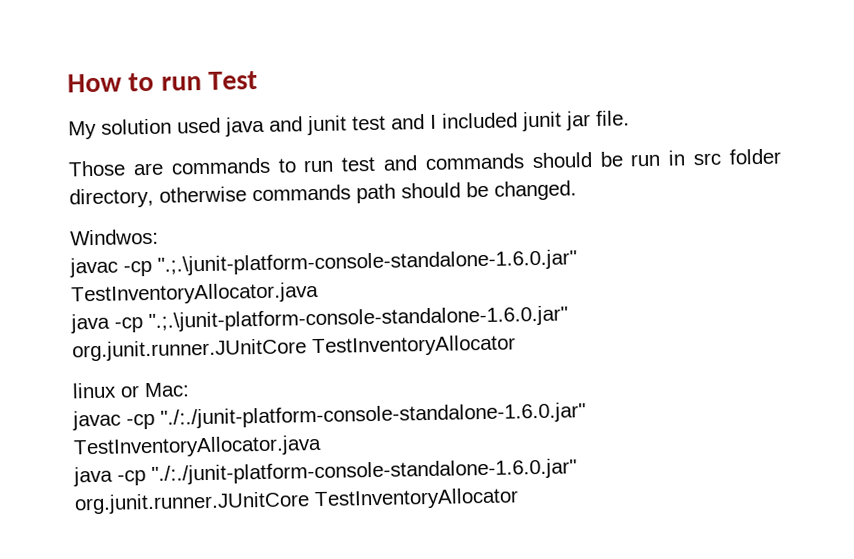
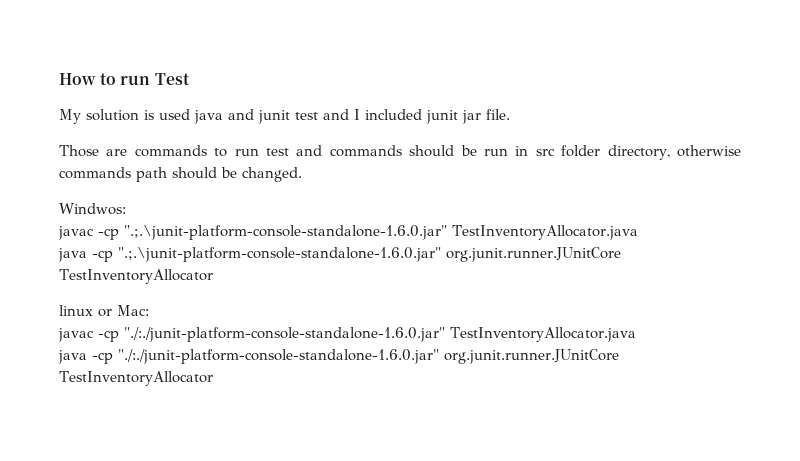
- My solution used java and junit test and I included junit jar file.
+ My solution is used java and junit test and I included junit jar file.

